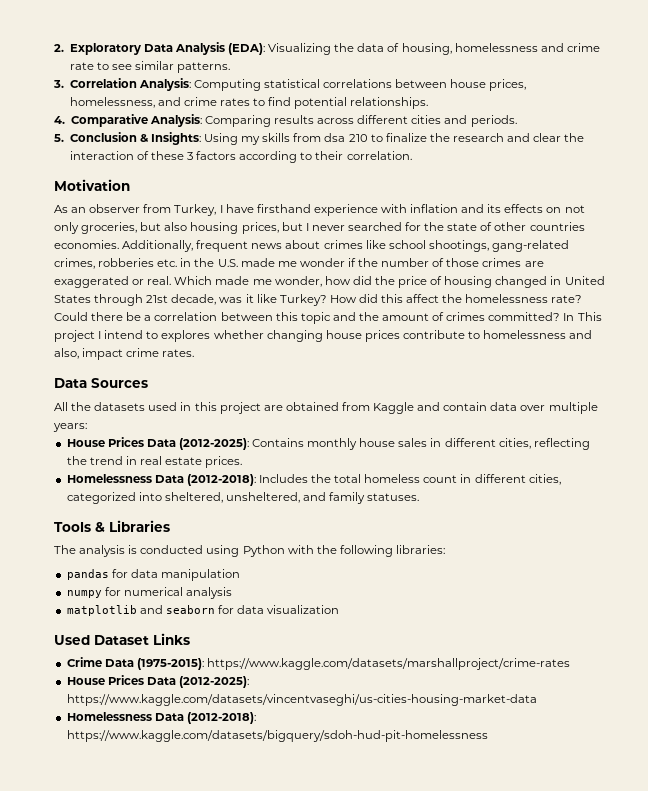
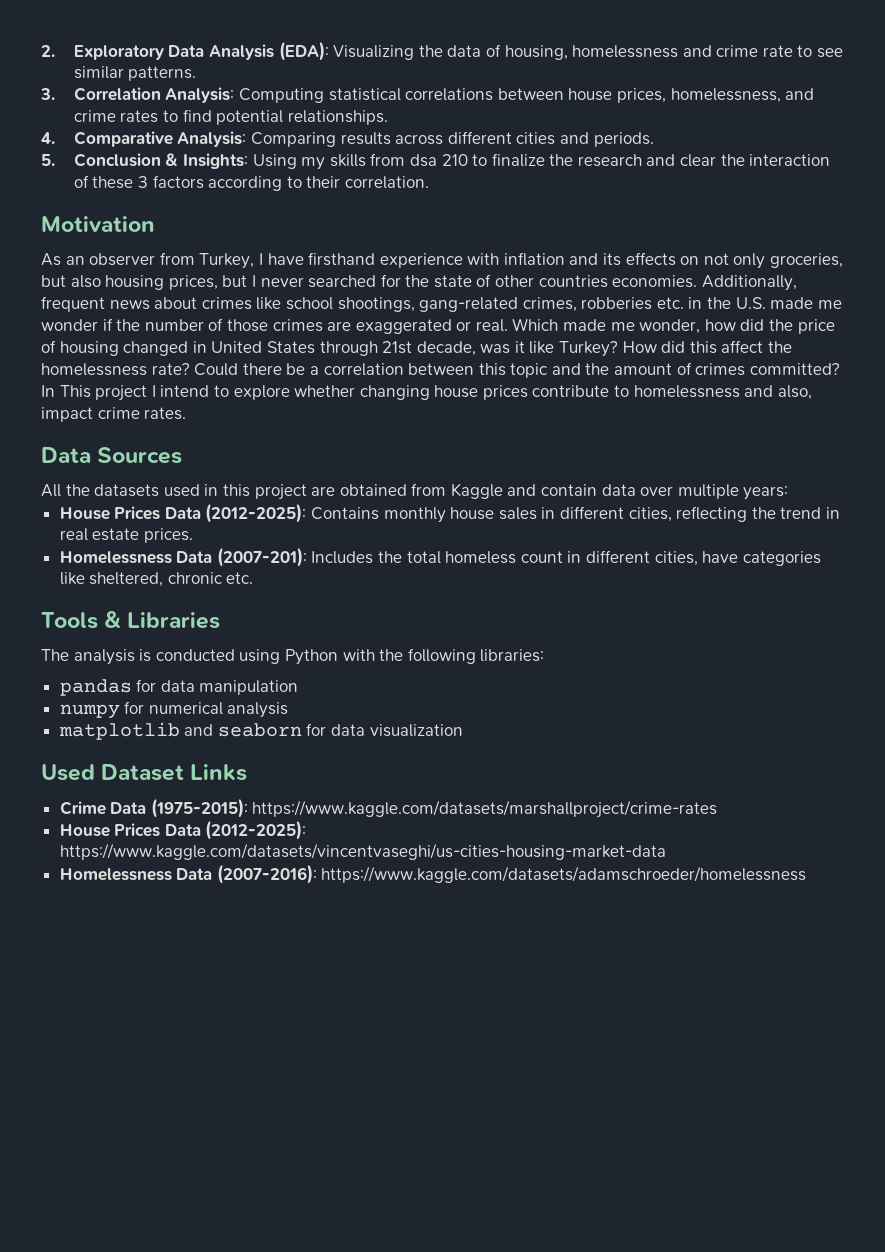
- In This project I intend to explores whether changing house prices contribute to homelessness and also, impact crime rates.
+ In This project I intend to explore whether changing house prices contribute to homelessness and also, impact crime rates.
- Homelessness Data (2012-2018): Includes the total homeless count in different cities, categorized into sheltered, unsheltered, and family statuses.
+ Homelessness Data (2007-201): Includes the total homeless count in different cities, have categories like sheltered, chronic etc.
- Homelessness Data (2012-2018): https://www.kaggle.com/datasets/bigquery/sdoh-hud-pit-homelessness
+ Homelessness Data (2007-2016): https://www.kaggle.com/datasets/adamschroeder/homelessness

